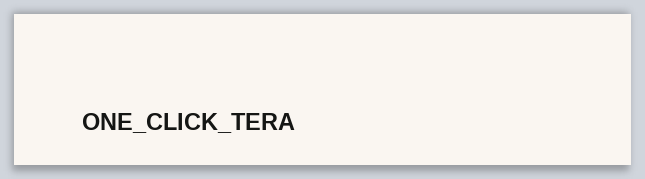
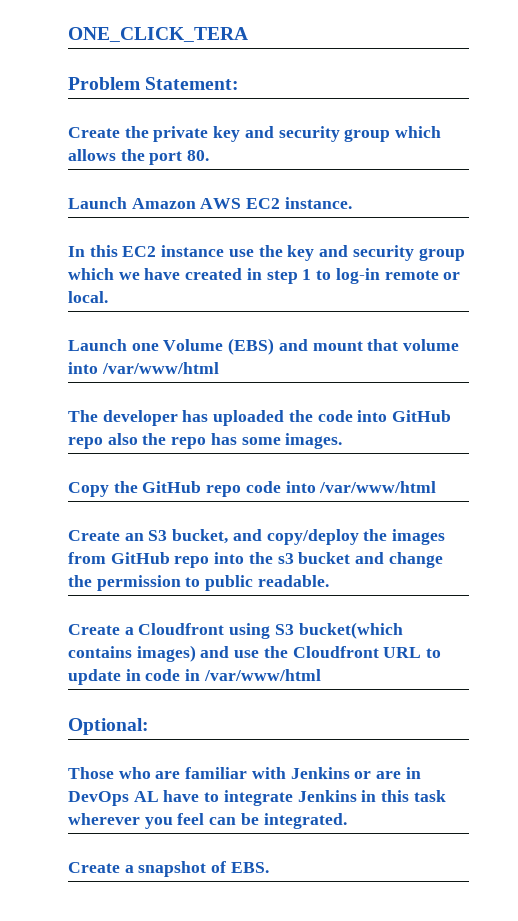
+ Problem Statement:
+ Create the private key and security group which allows the port 80.
+ Launch Amazon AWS EC2 instance.
+ In this EC2 instance use the key and security group which we have created in step 1 to log-in remote or local.
+ Launch one Volume (EBS) and mount that volume into /var/www/html
+ The developer has uploaded the code into GitHub repo also the repo has some images.
+ Copy the GitHub repo code into /var/www/html
+ Create an S3 bucket, and copy/deploy the images from GitHub repo into the s3 bucket and change the permission to public readable.
+ Create a Cloudfront using S3 bucket(which contains images) and use the Cloudfront URL to update in code in /var/www/html
+ Optional:
+ Those who are familiar with Jenkins or are in DevOps AL have to integrate Jenkins in this task wherever you feel can be integrated.
+ Create a snapshot of EBS.

